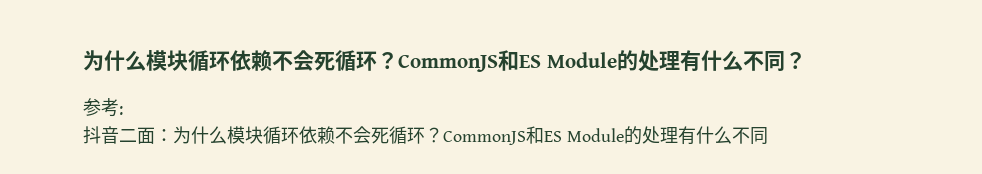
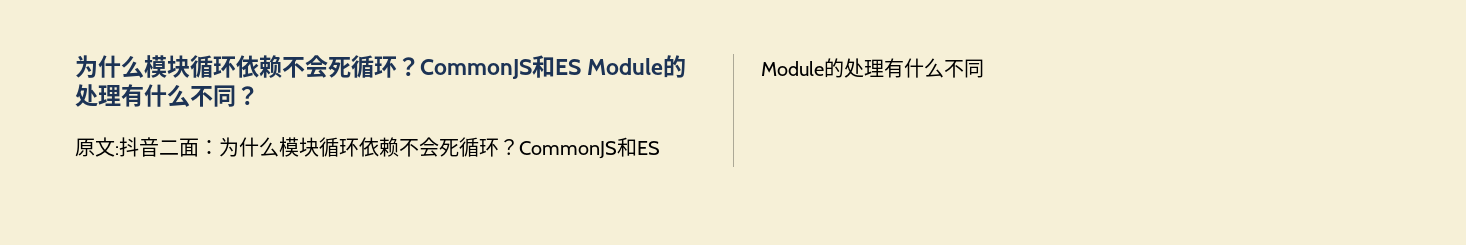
- 参考:
- 抖音二面：为什么模块循环依赖不会死循环？
+ 原文:抖音二面：为什么模块循环依赖不会死循环？

